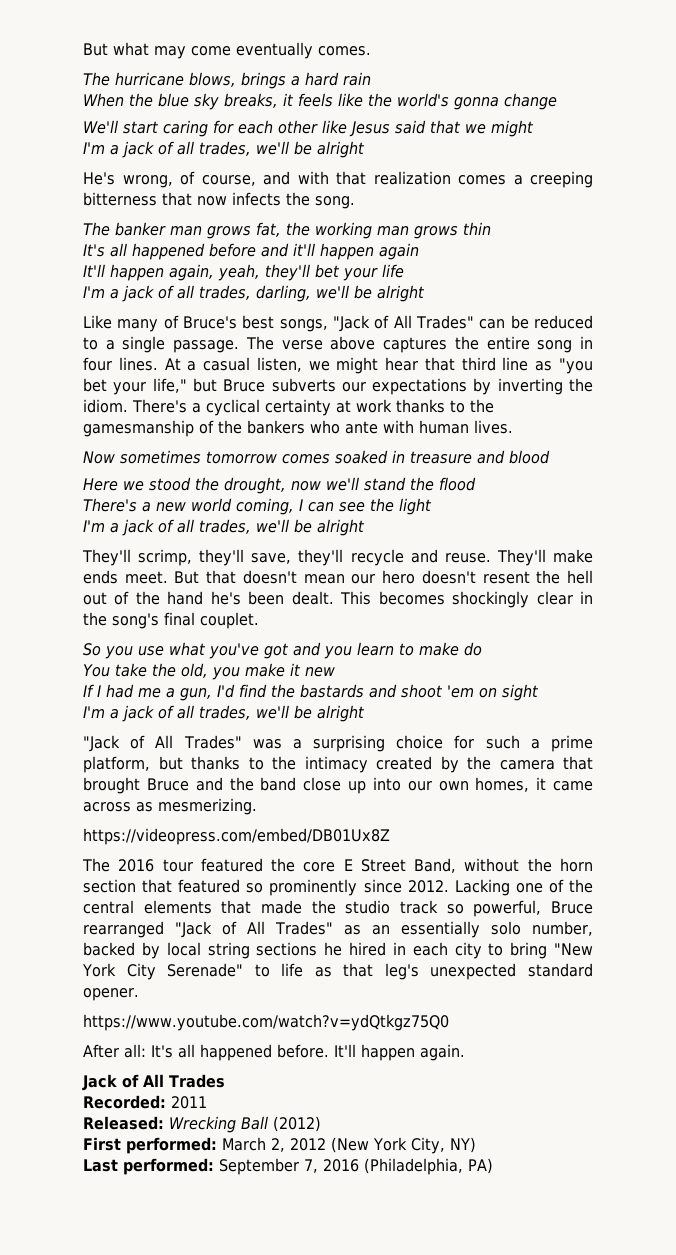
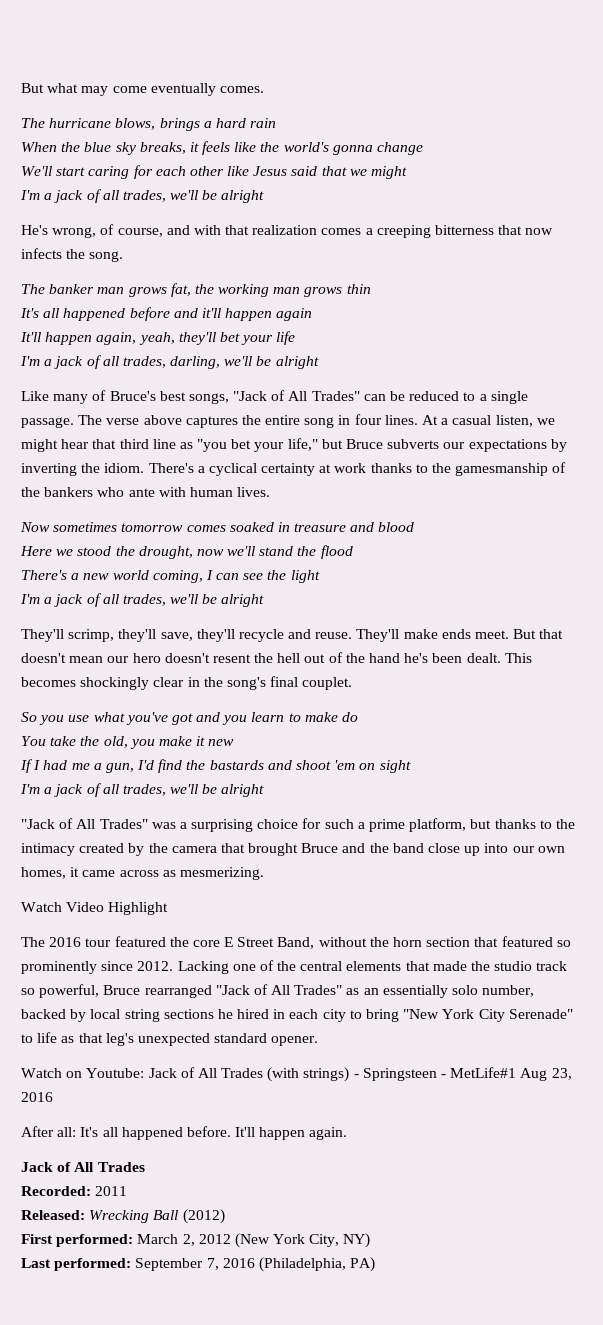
- https://videopress.com/embed/DB01Ux8Z
+ Watch Video Highlight
- https://www.youtube.com/watch?v=ydQtkgz75Q0
+ Watch on Youtube: Jack of All Trades (with strings) - Springsteen - MetLife#1 Aug 23, 2016

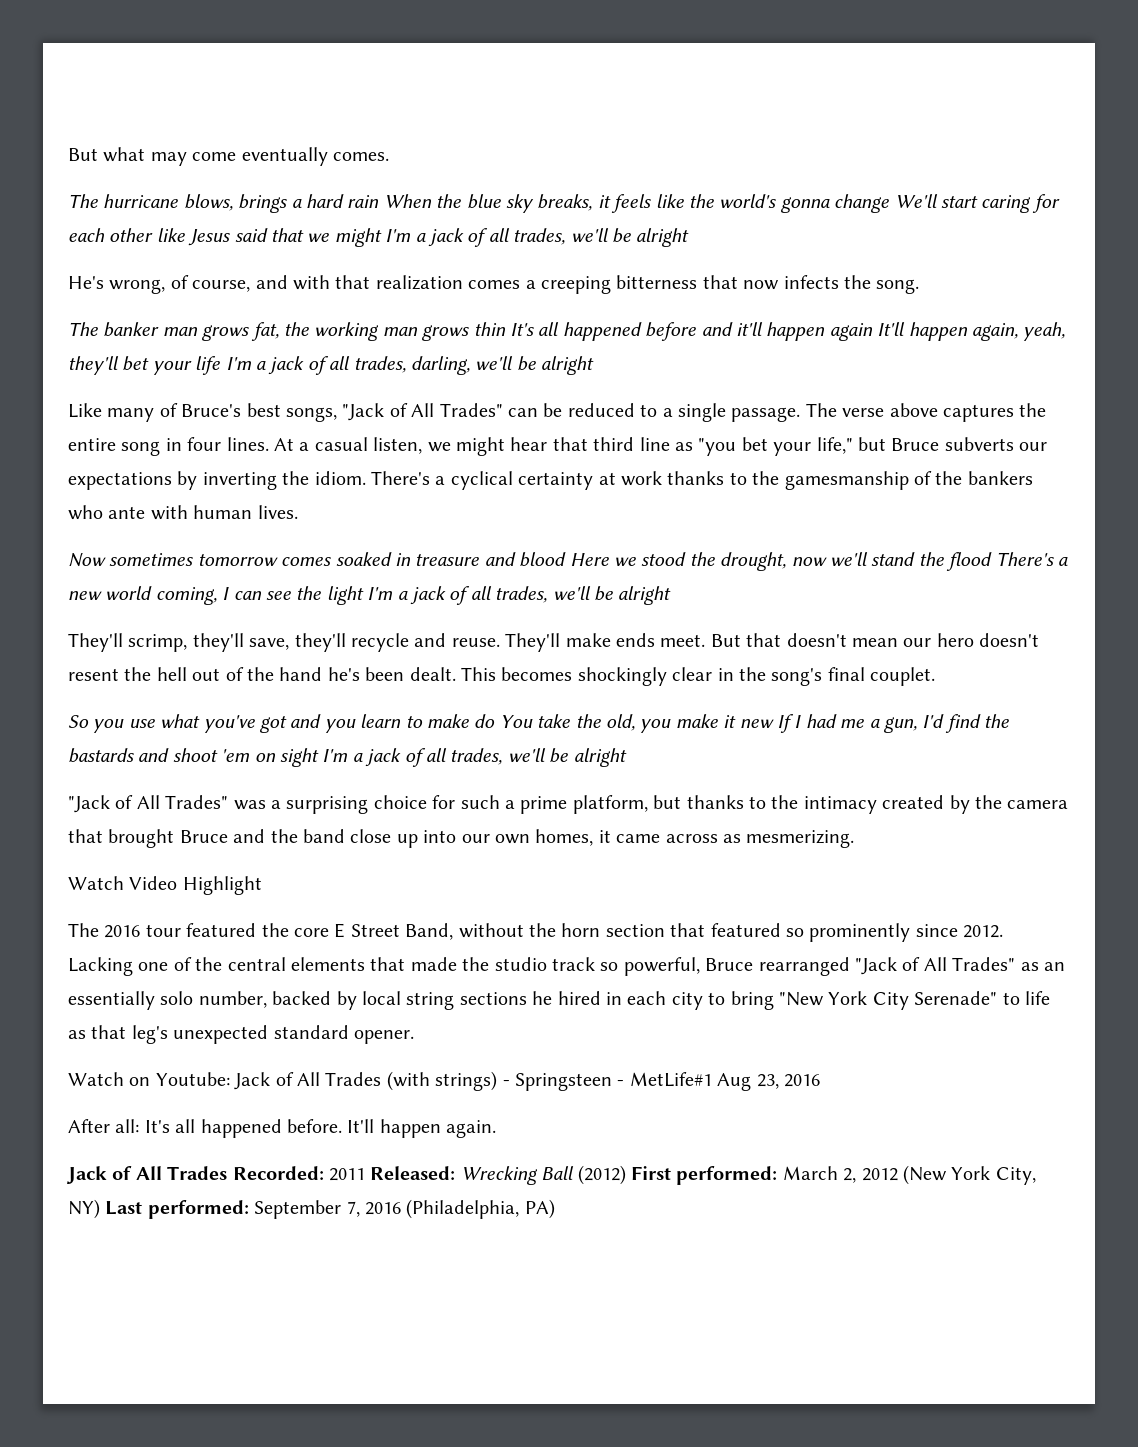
- The hurricane blows, brings a hard rain
- When the blue sky breaks, it feels like the world's gonna change
- We'll start caring for each other like Jesus said that we might
- I'm a jack of all trades, we'll be alright
+ The hurricane blows, brings a hard rain When the blue sky breaks, it feels like the world's gonna change We'll start caring for each other like Jesus said that we might I'm a jack of all trades, we'll be alright
- The banker man grows fat, the working man grows thin
- It's all happened before and it'll happen again
- It'll happen again, yeah, they'll bet your life
- I'm a jack of all trades, darling, we'll be alright
+ The banker man grows fat, the working man grows thin It's all happened before and it'll happen again It'll happen again, yeah, they'll bet your life I'm a jack of all trades, darling, we'll be alright
- Now sometimes tomorrow comes soaked in treasure and blood
- Here we stood the drought, now we'll stand the flood
- There's a new world coming, I can see the light
- I'm a jack of all trades, we'll be alright
+ Now sometimes tomorrow comes soaked in treasure and blood Here we stood the drought, now we'll stand the flood There's a new world coming, I can see the light I'm a jack of all trades, we'll be alright
- So you use what you've got and you learn to make do
- You take the old, you make it new
- If I had me a gun, I'd find the bastards and shoot 'em on sight
- I'm a jack of all trades, we'll be alright
+ So you use what you've got and you learn to make do You take the old, you make it new If I had me a gun, I'd find the bastards and shoot 'em on sight I'm a jack of all trades, we'll be alright
  It'll happen again.
- Jack of All Trades
- Recorded: 2011
- Released: Wrecking Ball (2012)
- First performed: March 2, 2012 (New York City, NY)
- Last performed: September 7, 2016 (Philadelphia, PA)
+ Jack of All Trades Recorded: 2011 Released: Wrecking Ball (2012) First performed: March 2, 2012 (New York City, NY) Last performed: September 7, 2016 (Philadelphia, PA)

